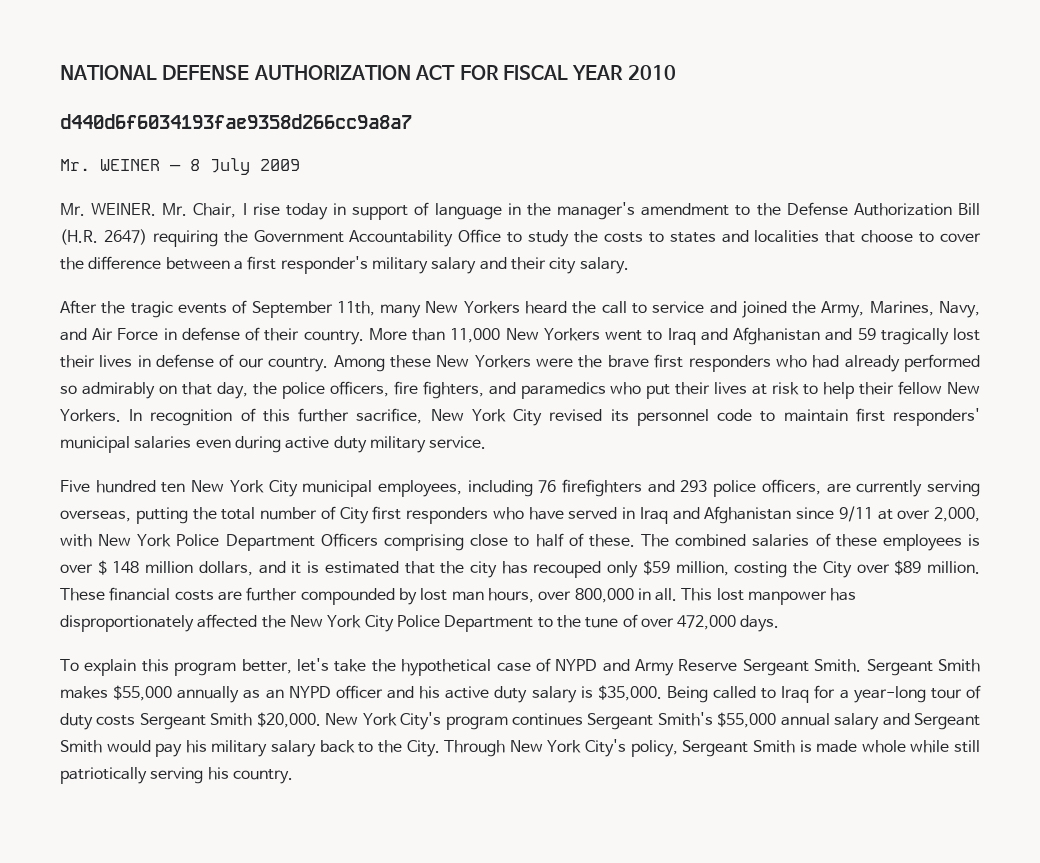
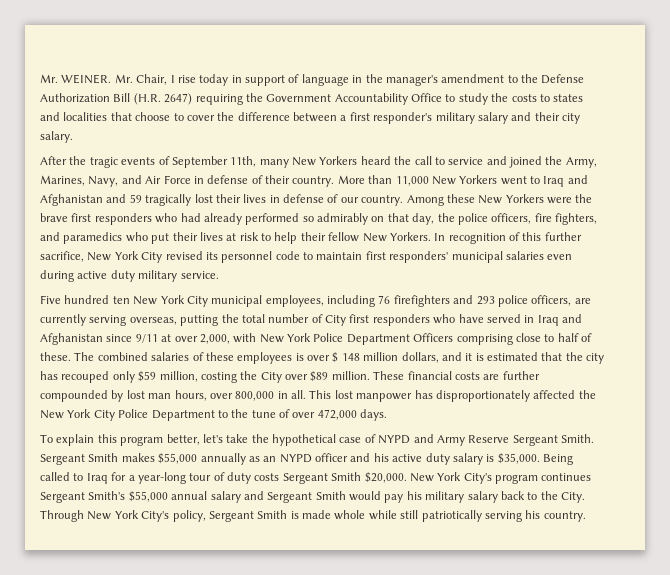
- NATIONAL DEFENSE AUTHORIZATION ACT FOR FISCAL YEAR 2010
- d440d6f6034193fae9358d266cc9a8a7
- Mr. WEINER — 8 July 2009

